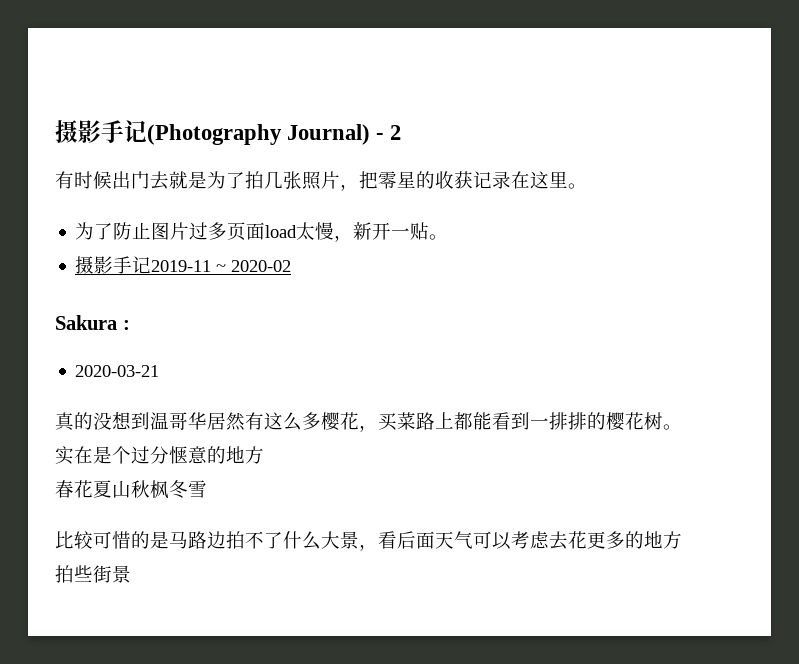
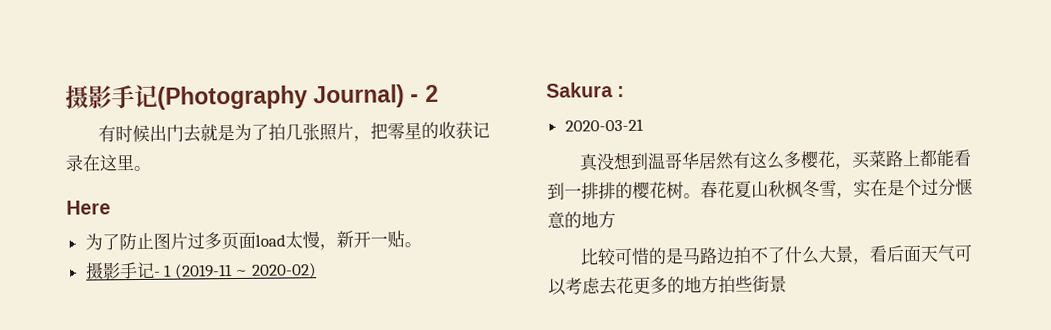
+ Here
- 摄影手记2019-11 ~ 2020-02
+ 摄影手记- 1 (2019-11 ~ 2020-02)
- 真的没想到温哥华居然有这么多樱花，买菜路上都能看到一排排的樱花树。
+ 真没想到温哥华居然有这么多樱花，买菜路上都能看到一排排的樱花树。
- 实在是个过分惬意的地方
+ 春花夏山秋枫冬雪，实在是个过分惬意的地方
- 春花夏山秋枫冬雪

